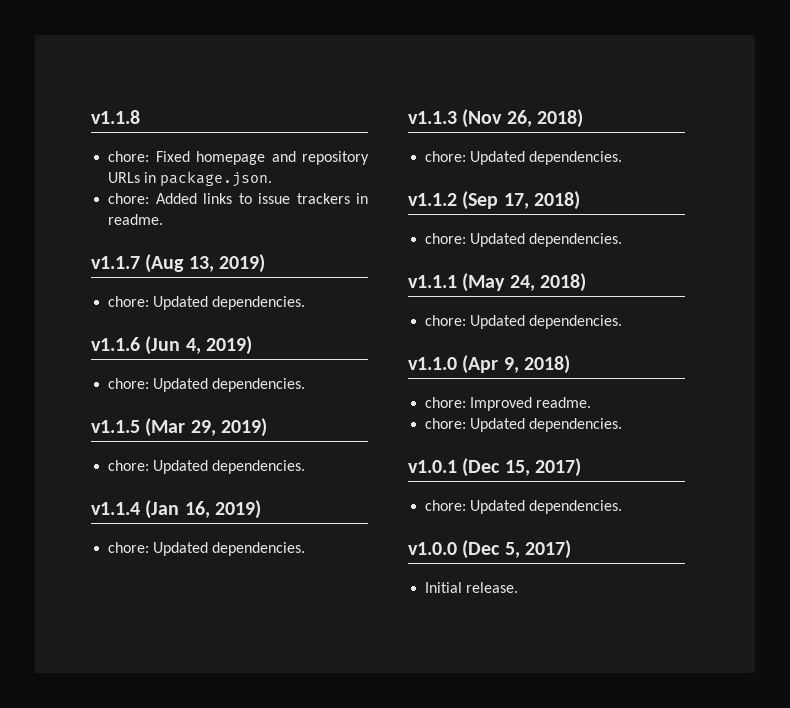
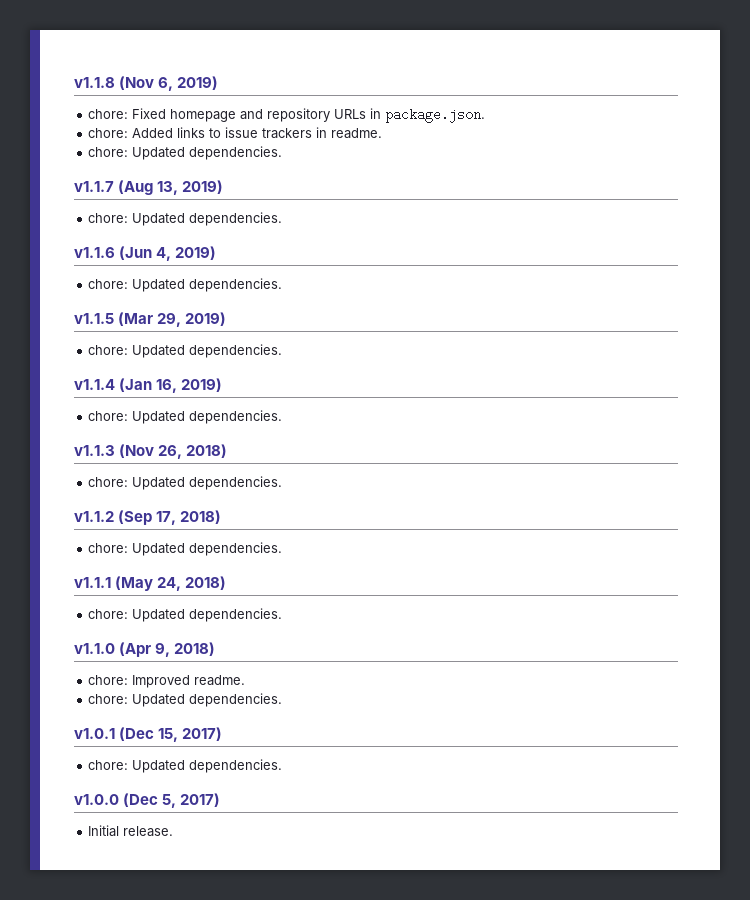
- v1.1.8
+ v1.1.8 (Nov 6, 2019)
  chore: Added links to issue trackers in readme.
+ chore: Updated dependencies.

